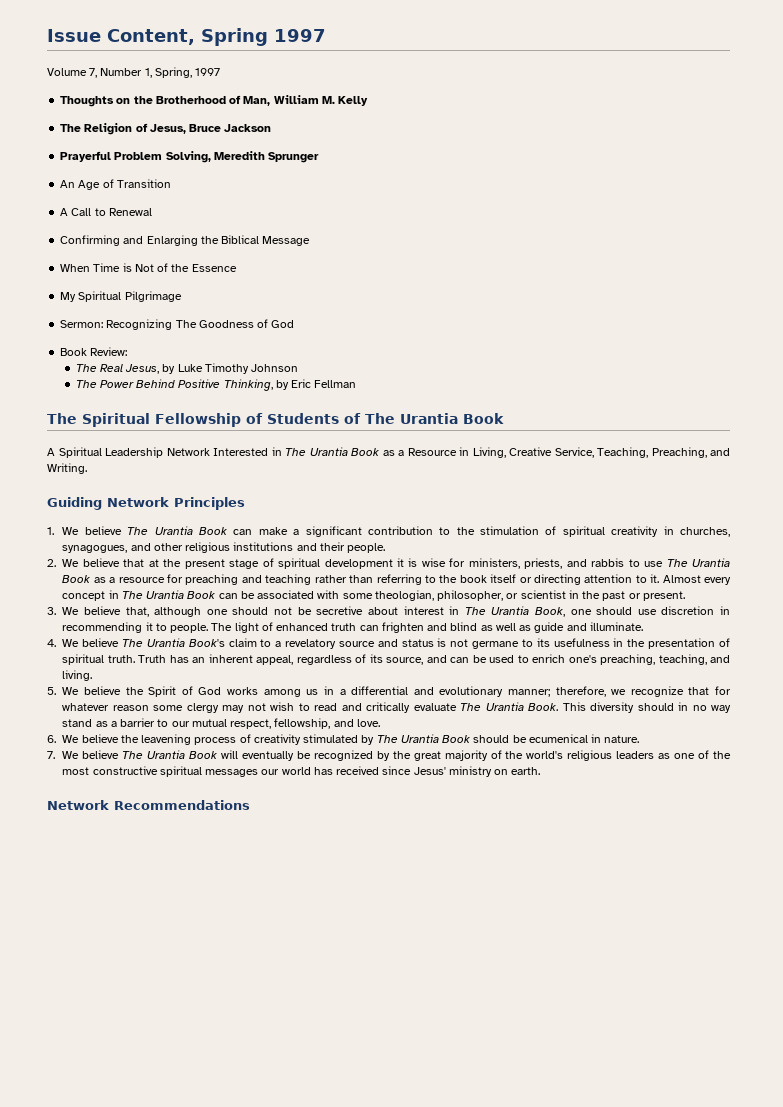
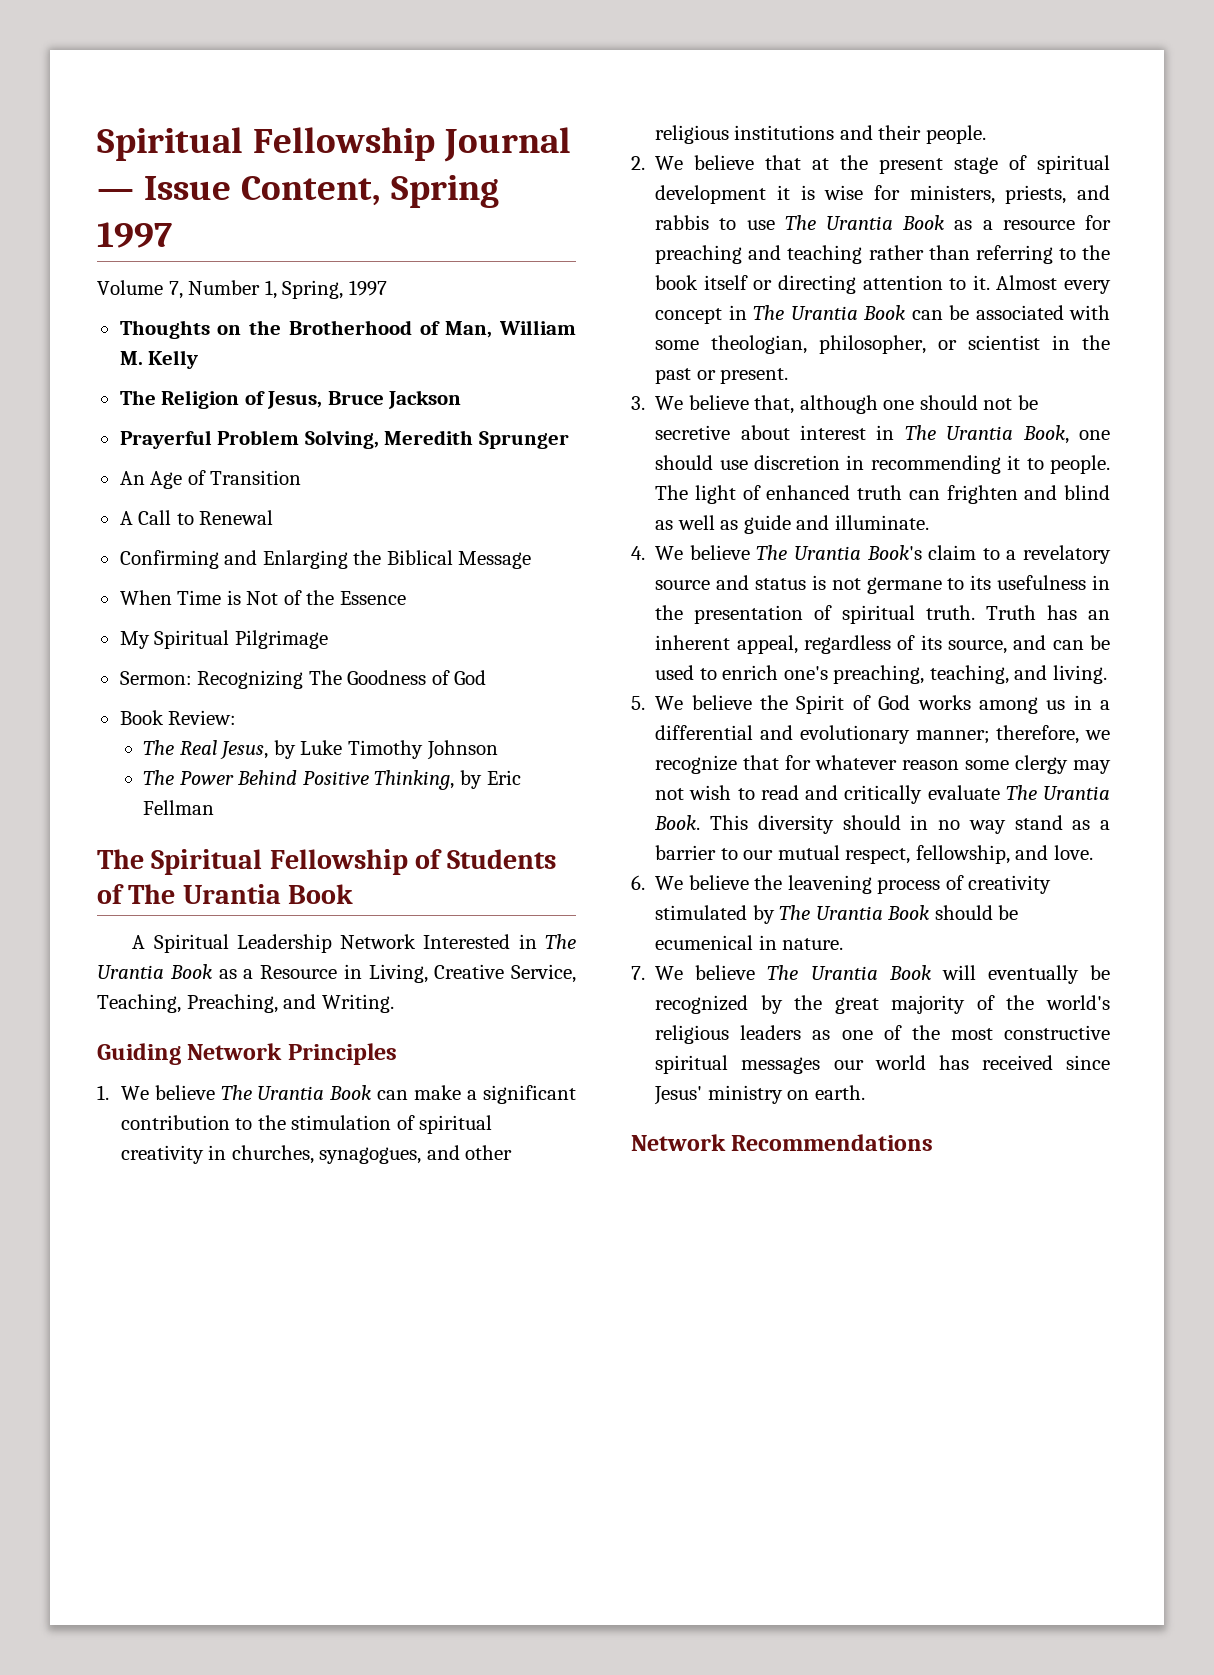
- Issue Content, Spring 1997
+ Spiritual Fellowship Journal — Issue Content, Spring 1997

